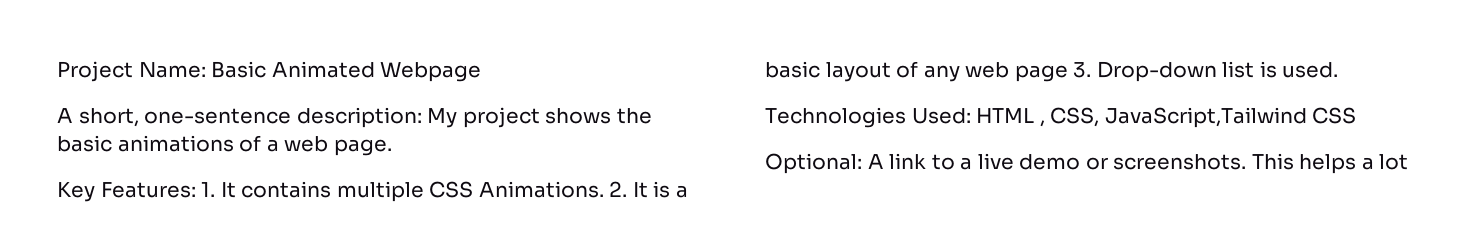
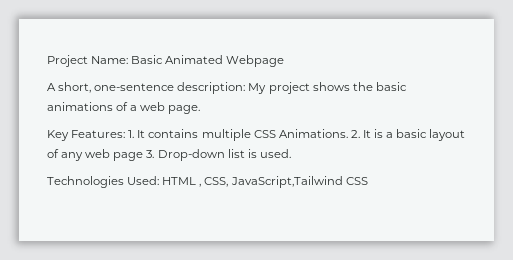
- Optional: A link to a live demo or screenshots. This helps a lot

